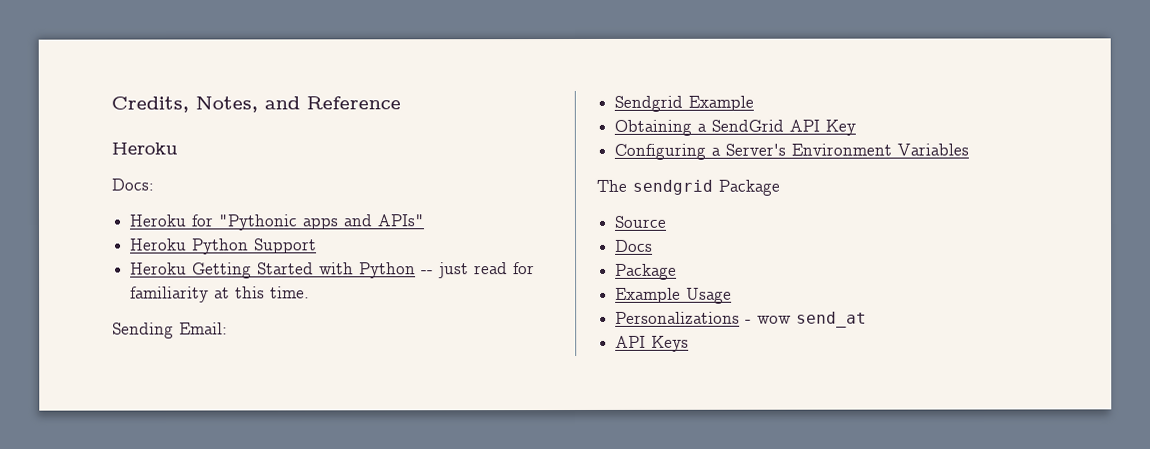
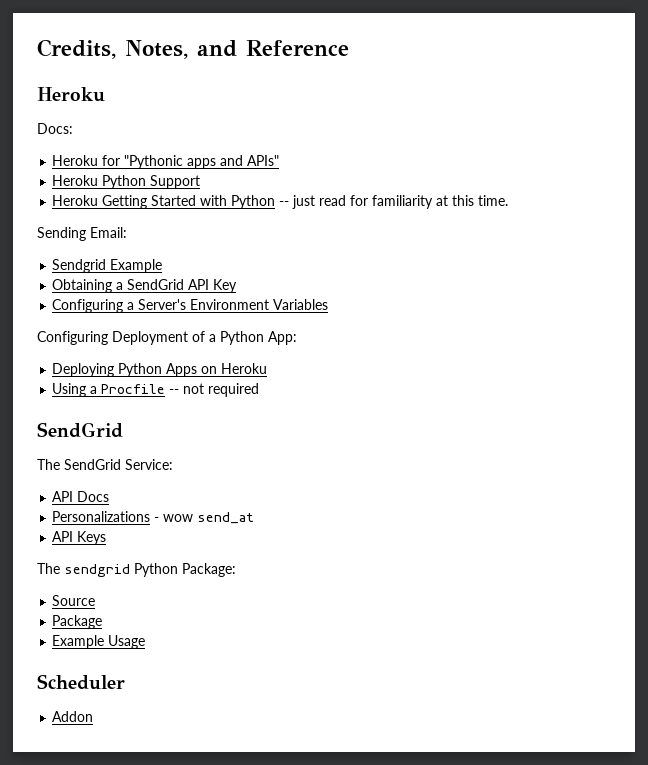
- The sendgrid Package
- Source
- Docs
- Package
- Example Usage
+ Configuring Deployment of a Python App:
+ Deploying Python Apps on Heroku
+ Using a Procfile -- not required
+ SendGrid
+ The SendGrid Service:
+ API Docs
+ The sendgrid Python Package:
+ Source
+ Package
+ Example Usage
+ Scheduler
+ Addon

